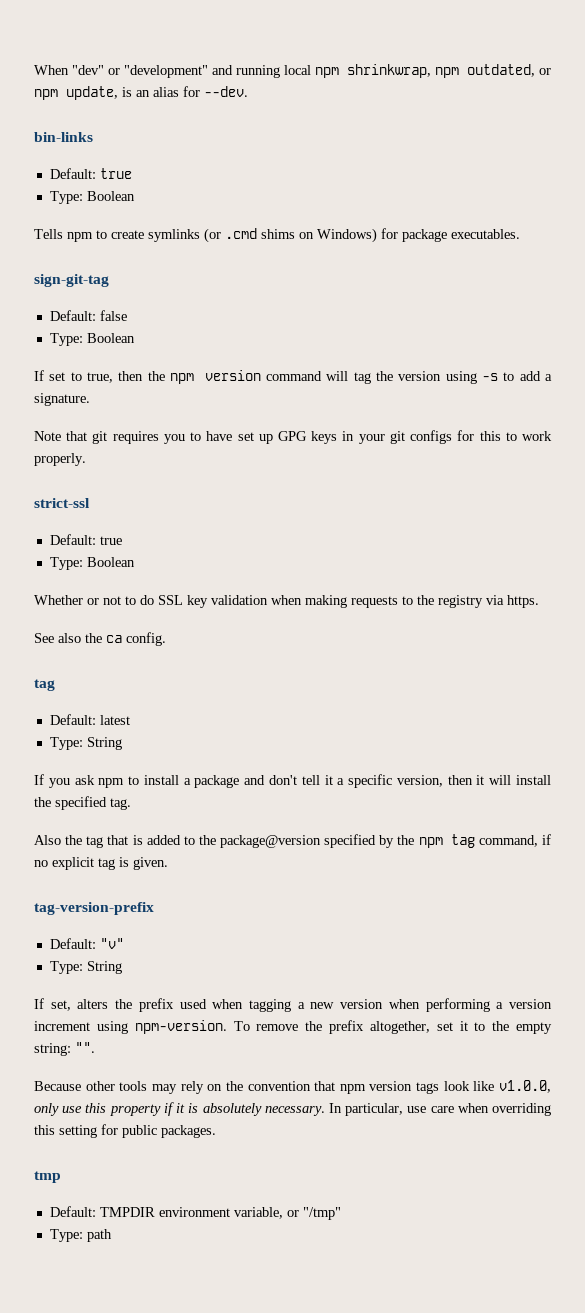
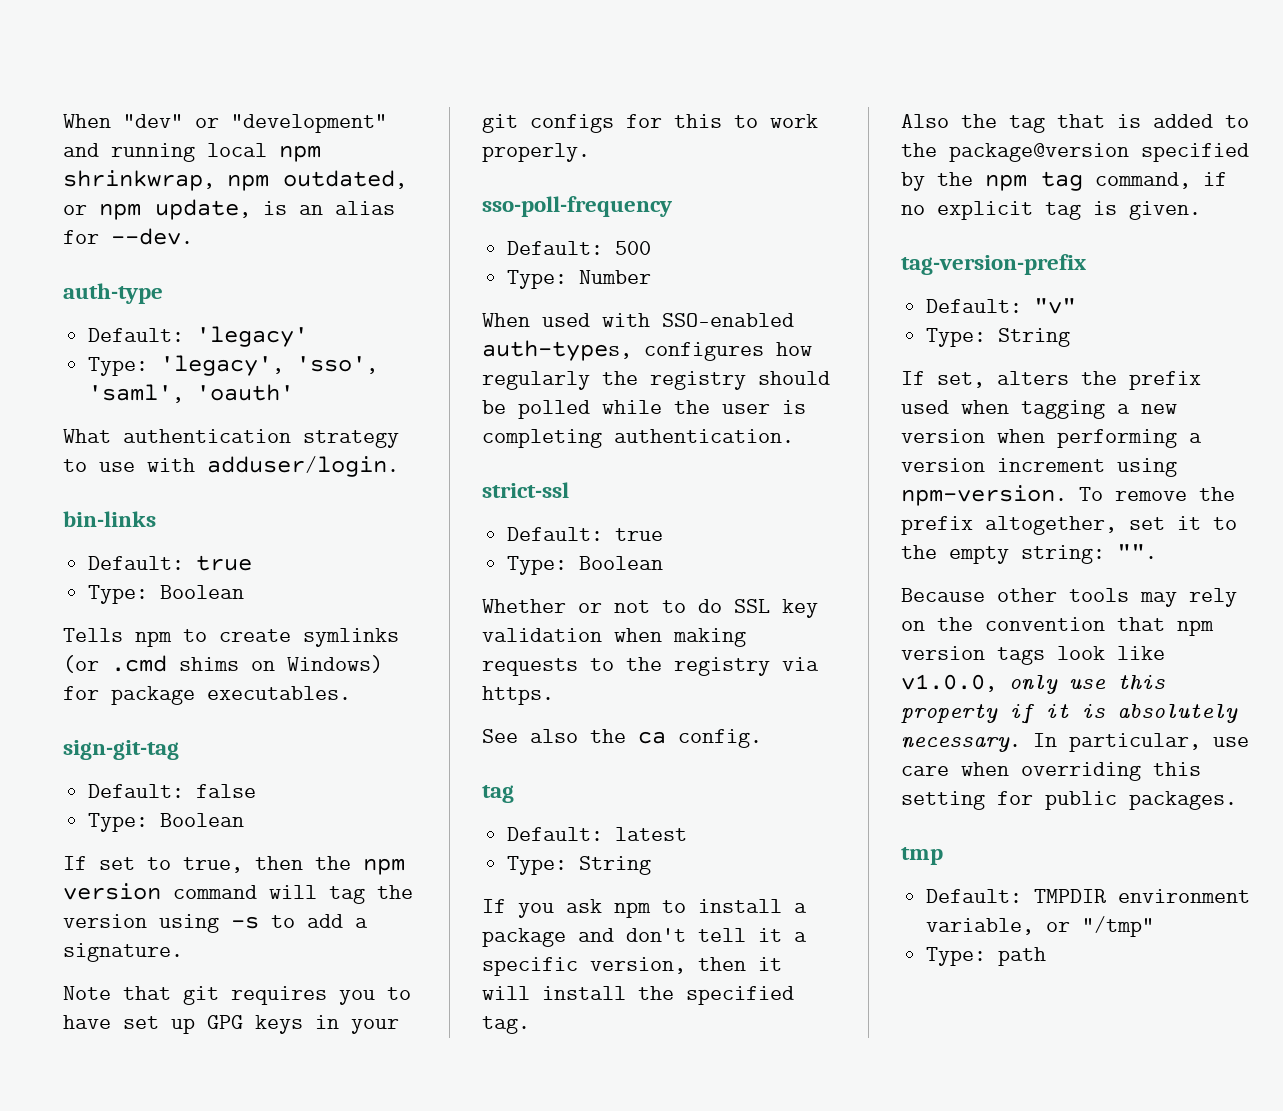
+ auth-type
+ Default: 'legacy'
+ Type: 'legacy', 'sso', 'saml', 'oauth'
+ What authentication strategy to use with adduser/login.
+ sso-poll-frequency
+ Default: 500
+ Type: Number
+ When used with SSO-enabled auth-types, configures how regularly the registry should be polled while the user is completing authentication.

